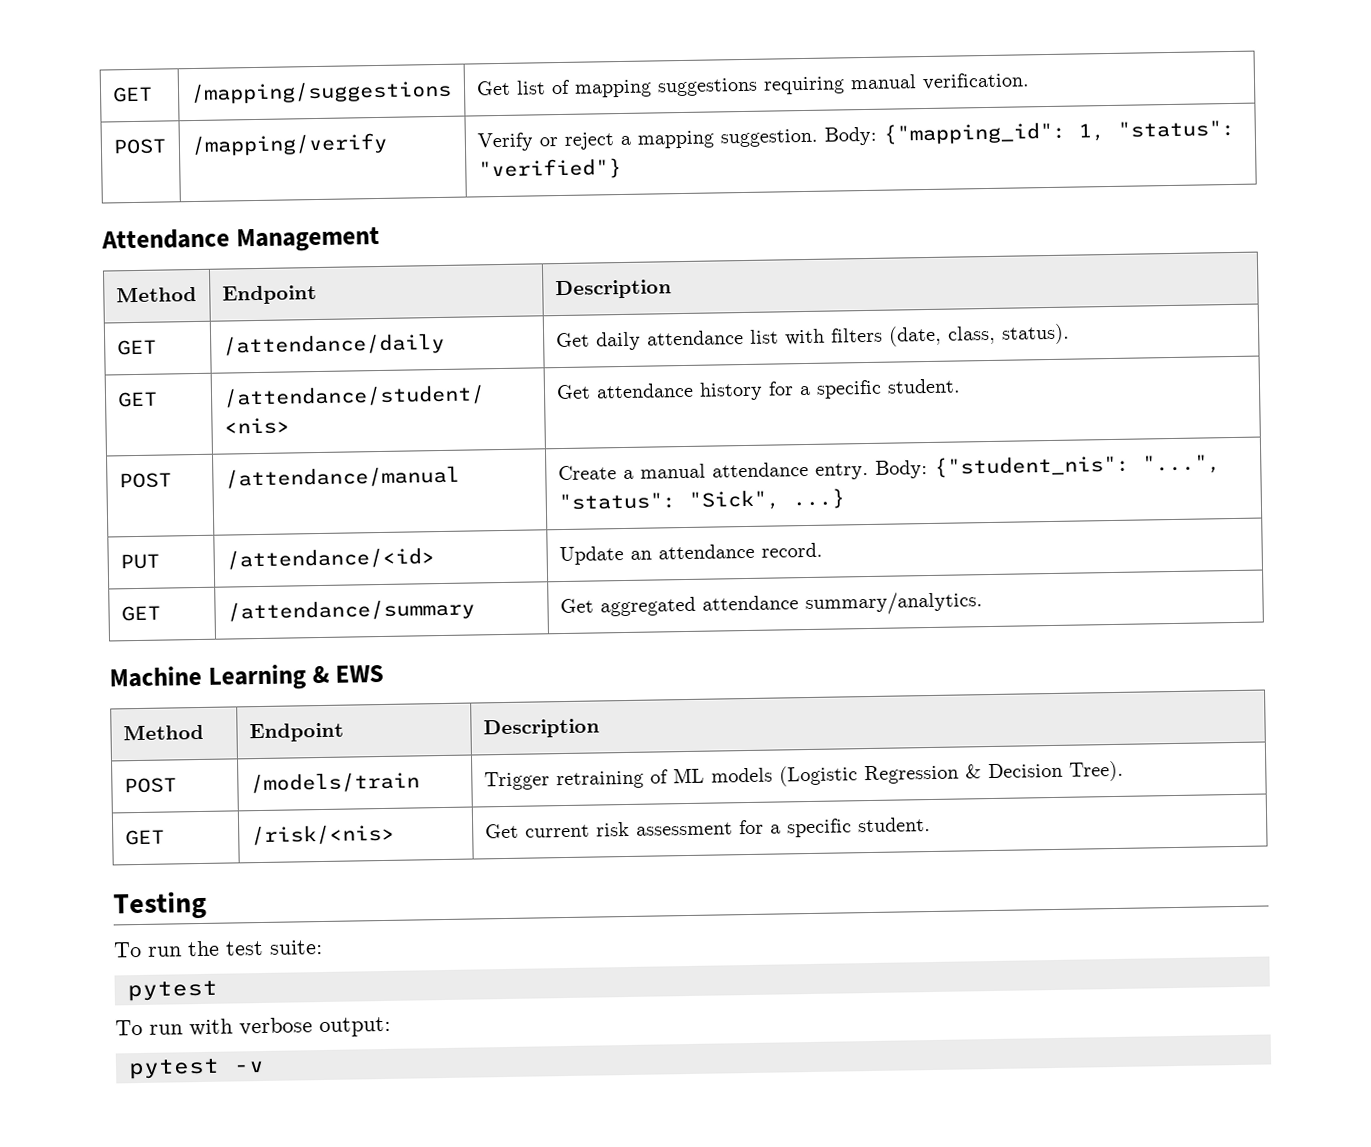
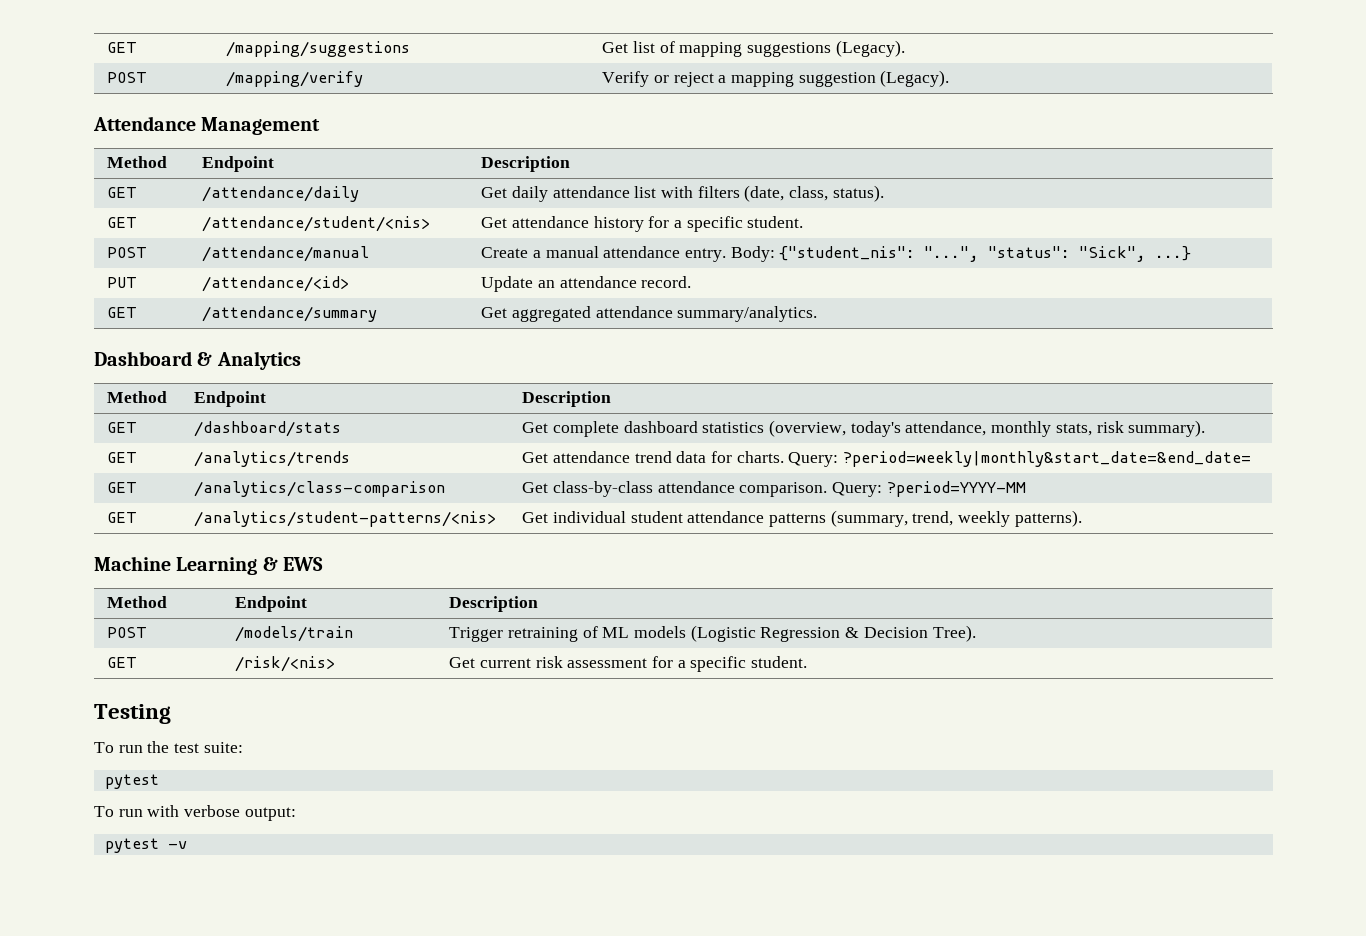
- GET | /mapping/suggestions | Get list of mapping suggestions requiring manual verification.
+ GET | /mapping/suggestions | Get list of mapping suggestions (Legacy).
- POST | /mapping/verify | Verify or reject a mapping suggestion. Body: {"mapping_id": 1, "status": "verified"}
+ POST | /mapping/verify | Verify or reject a mapping suggestion (Legacy).
+ Dashboard & Analytics
+ Method | Endpoint | Description
+ GET | /dashboard/stats | Get complete dashboard statistics (overview, today's attendance, monthly stats, risk summary).
+ GET | /analytics/trends | Get attendance trend data for charts. Query: ?period=weekly|monthly&start_date=&end_date=
+ GET | /analytics/class-comparison | Get class-by-class attendance comparison. Query: ?period=YYYY-MM
+ GET | /analytics/student-patterns/<nis> | Get individual student attendance patterns (summary, trend, weekly patterns).

